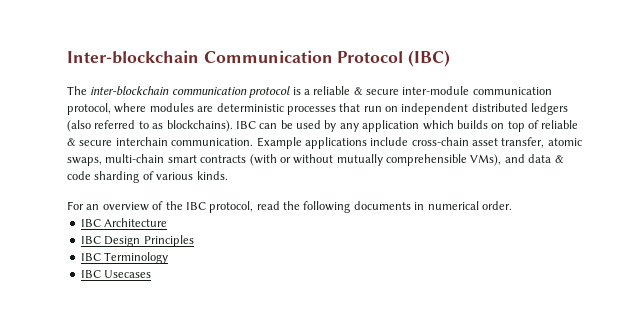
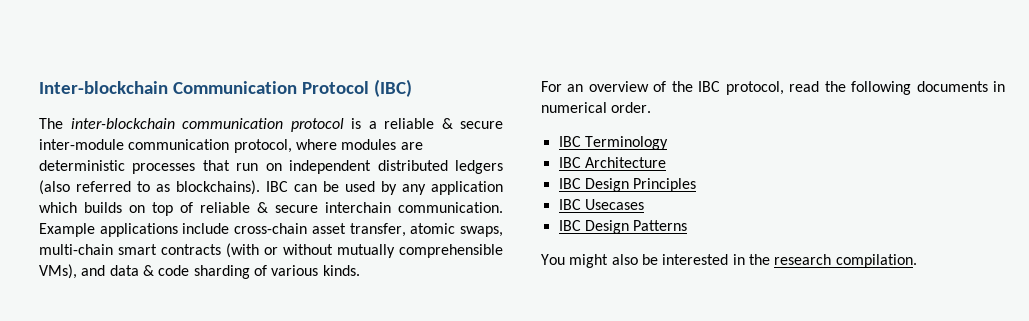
+ IBC Terminology
- IBC Terminology
  IBC Usecases
+ IBC Design Patterns
+ You might also be interested in the research compilation.

